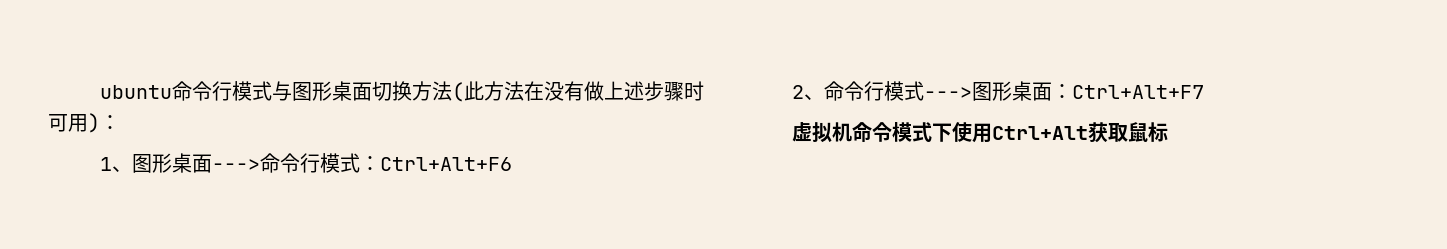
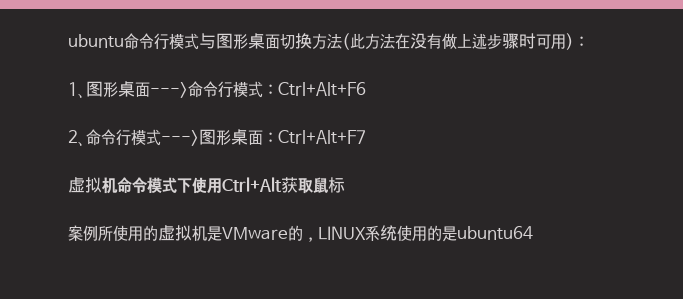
+ 案例所使用的虚拟机是VMware的，LINUX系统使用的是ubuntu64

